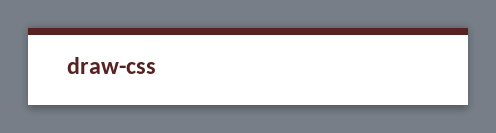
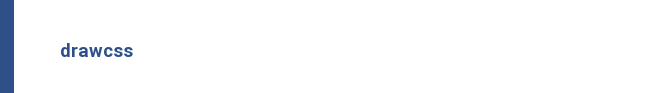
- draw-css
+ drawcss

